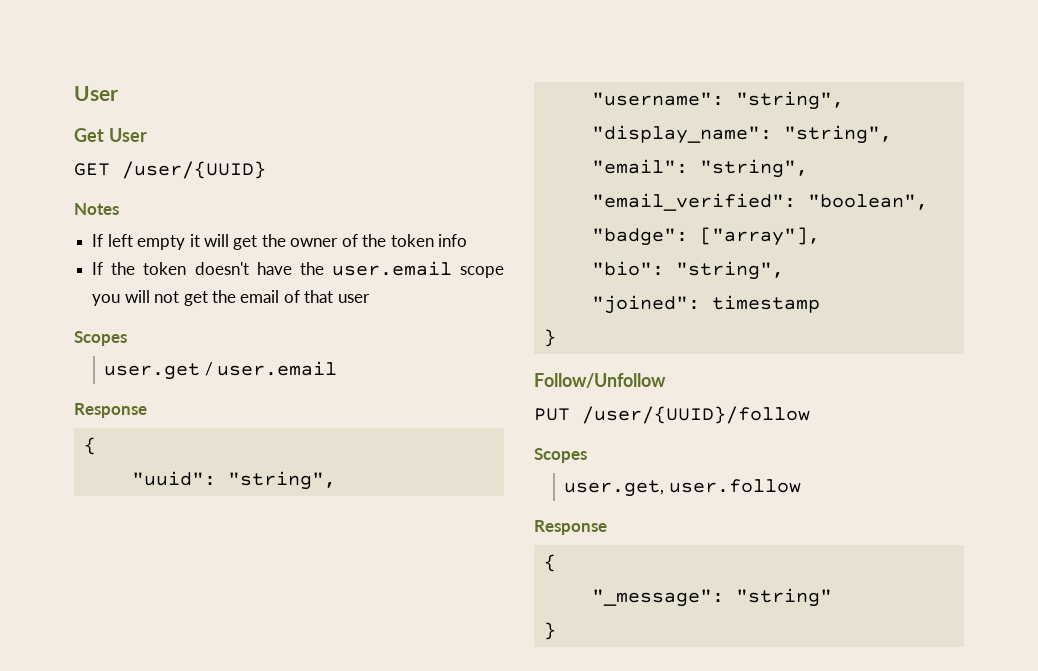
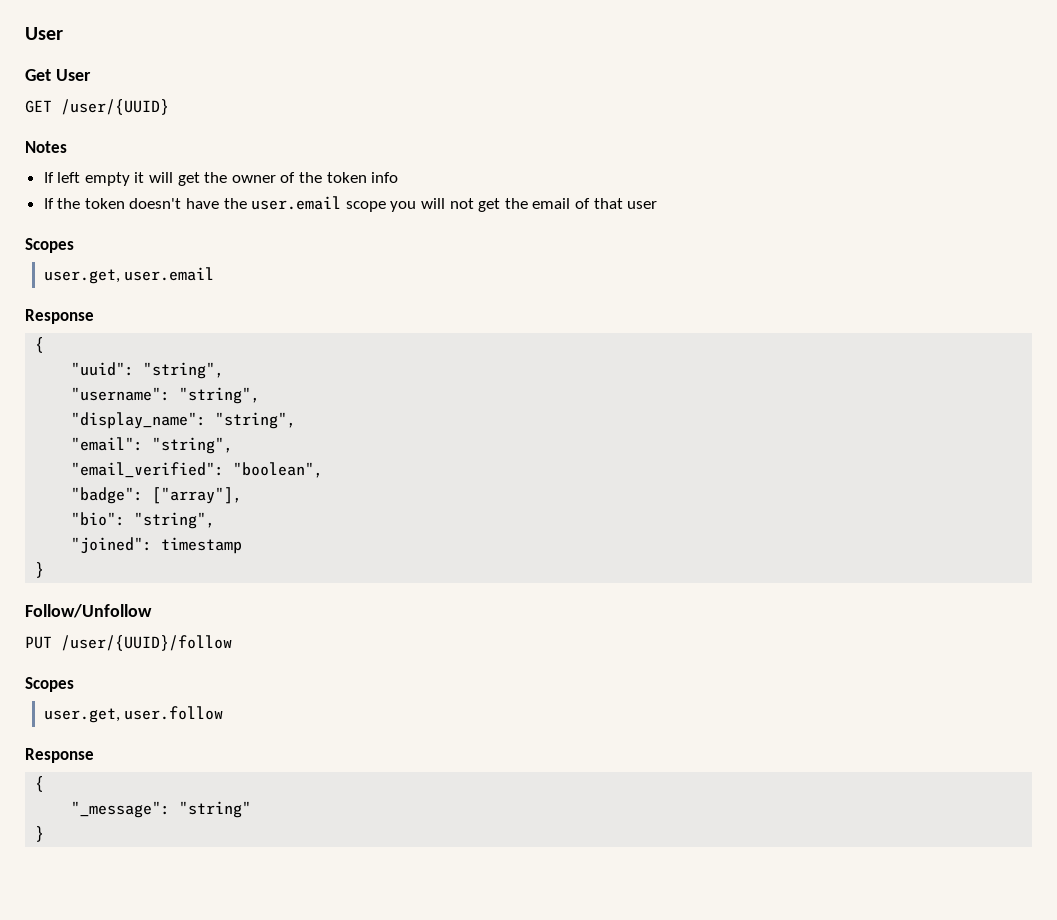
- user.get / user.email
+ user.get, user.email

